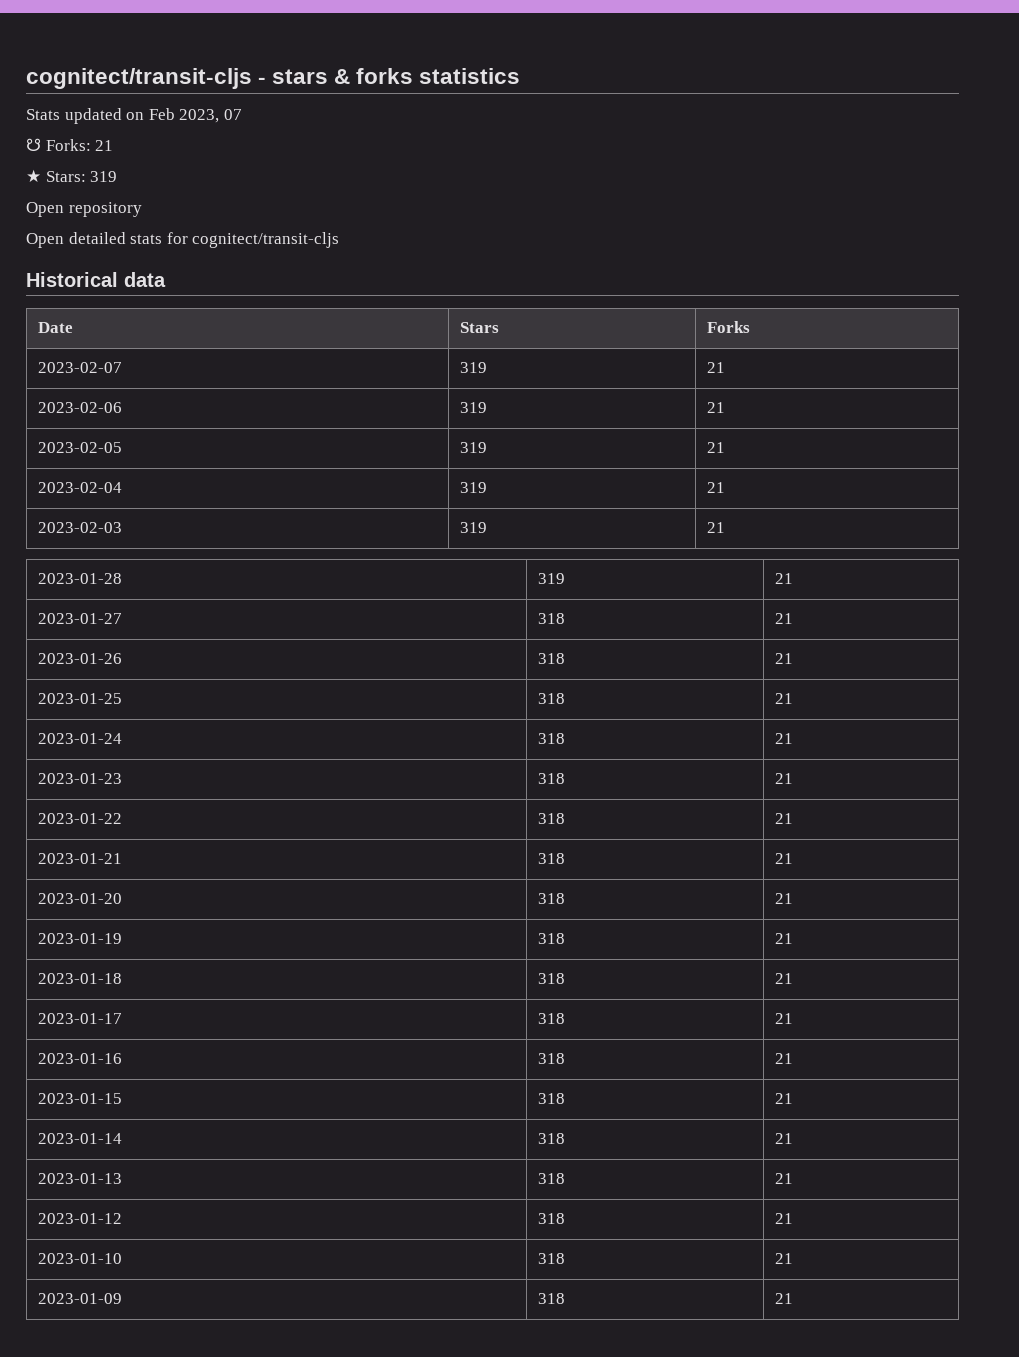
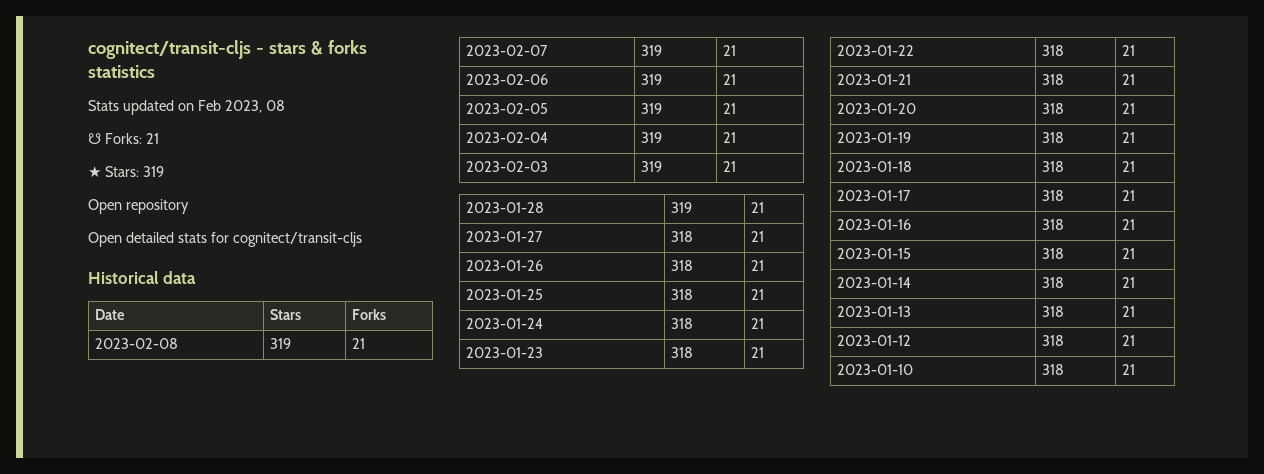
- Stats updated on Feb 2023, 07
+ Stats updated on Feb 2023, 08
+ 2023-02-08 | 319 | 21
- 2023-01-09 | 318 | 21

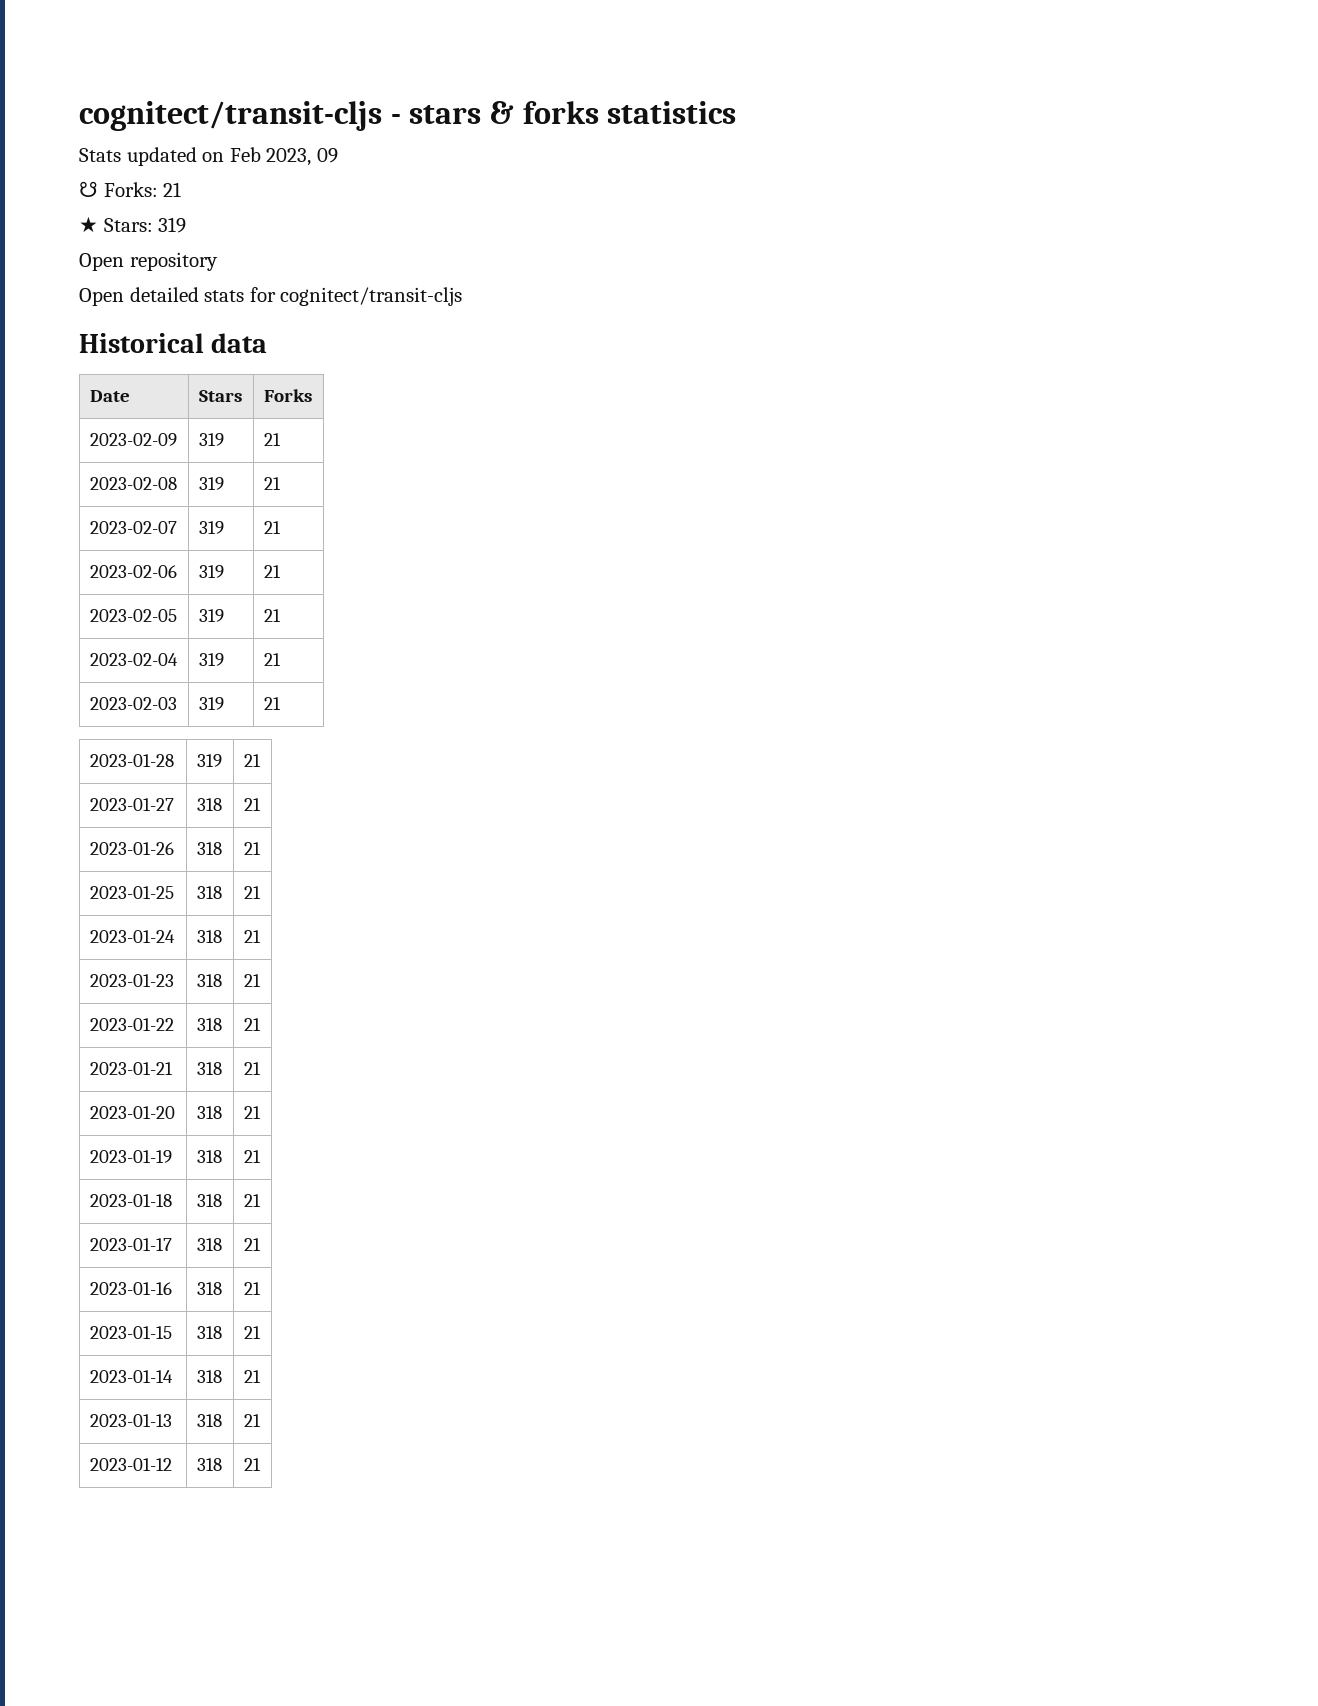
- Stats updated on Feb 2023, 08
+ Stats updated on Feb 2023, 09
+ 2023-02-09 | 319 | 21
- 2023-01-10 | 318 | 21

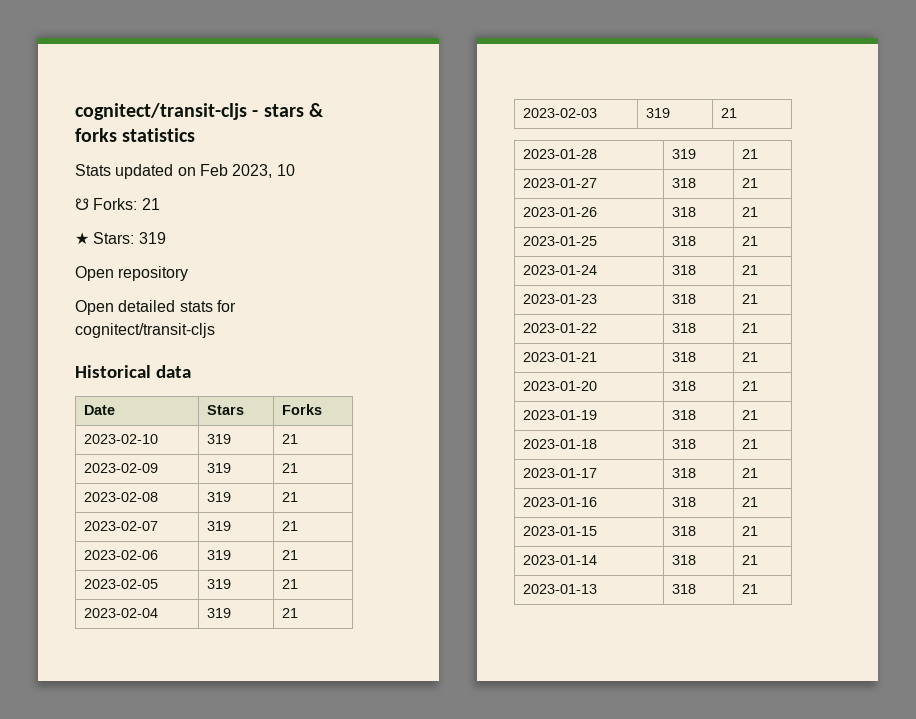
- Stats updated on Feb 2023, 09
+ Stats updated on Feb 2023, 10
+ 2023-02-10 | 319 | 21
- 2023-01-12 | 318 | 21

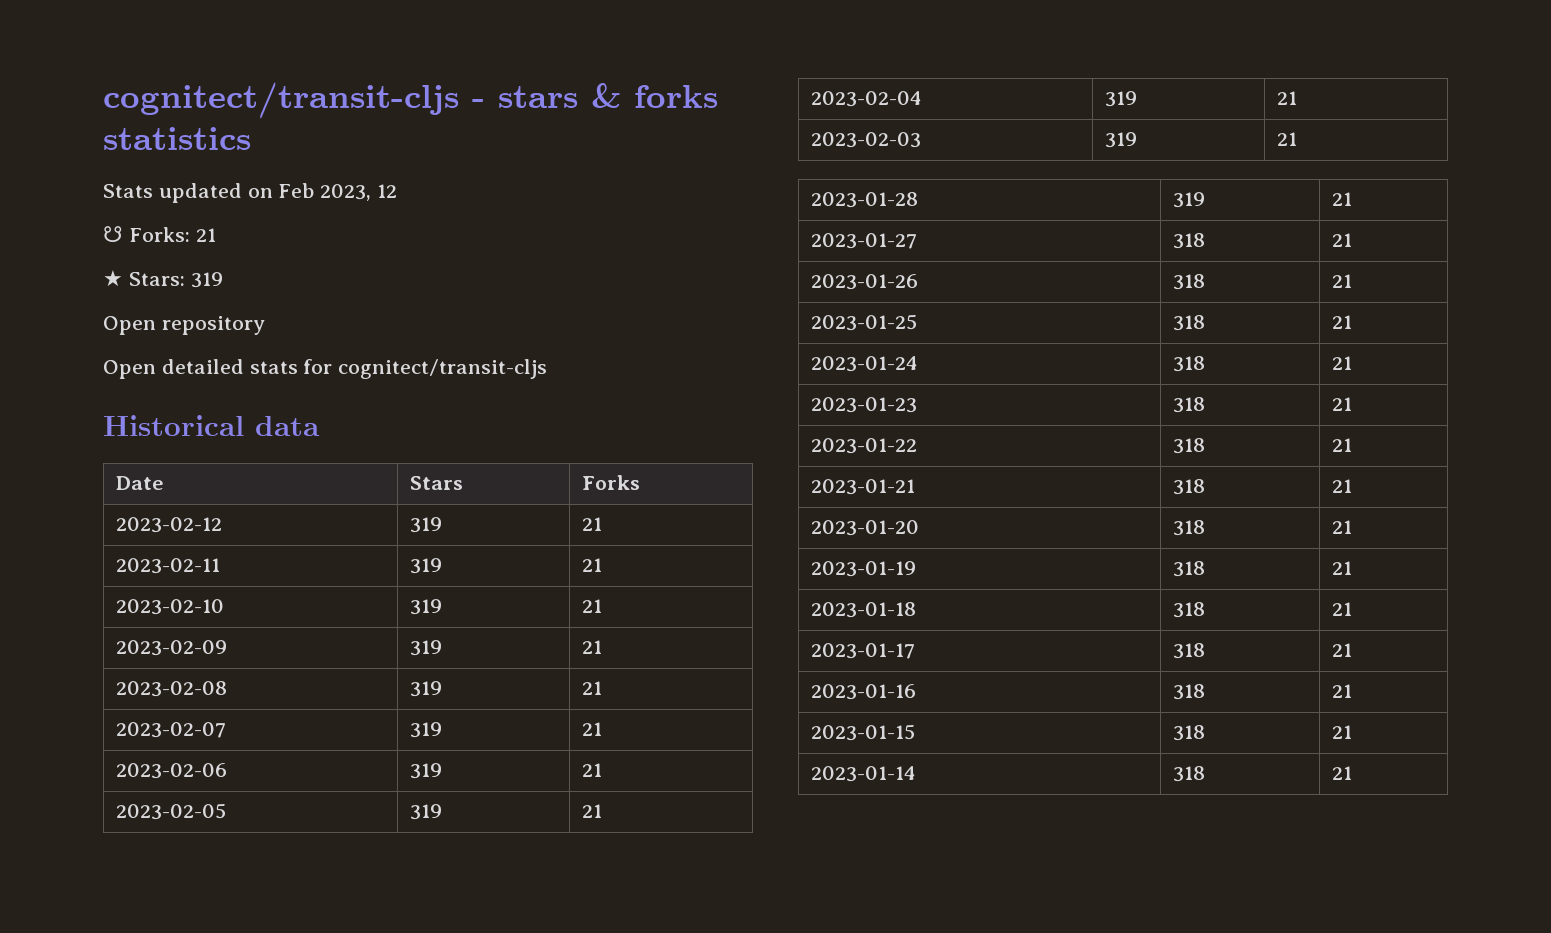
- Stats updated on Feb 2023, 10
+ Stats updated on Feb 2023, 12
+ 2023-02-12 | 319 | 21
+ 2023-02-11 | 319 | 21
- 2023-01-13 | 318 | 21

